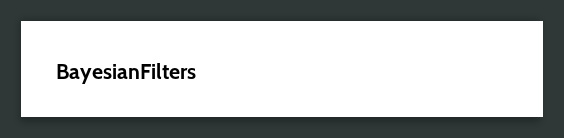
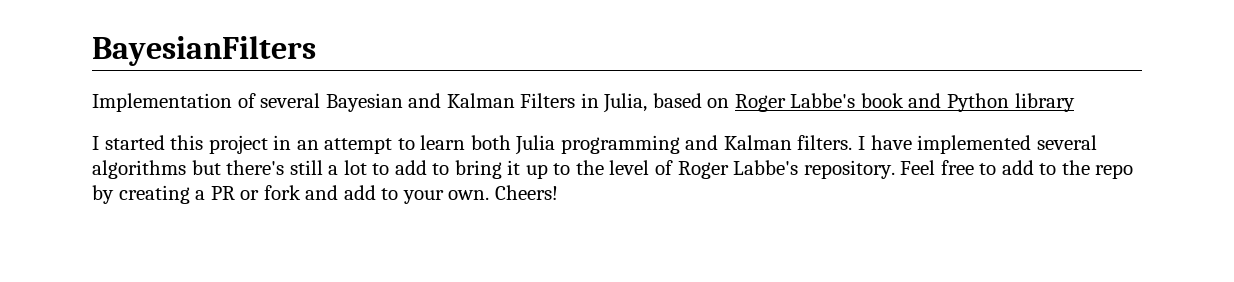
+ Implementation of several Bayesian and Kalman Filters in Julia, based on Roger Labbe's book and Python library
+ I started this project in an attempt to learn both Julia programming and Kalman filters. I have implemented several algorithms but there's still a lot to add to bring it up to the level of Roger Labbe's repository. Feel free to add to the repo by creating a PR or fork and add to your own. Cheers!

